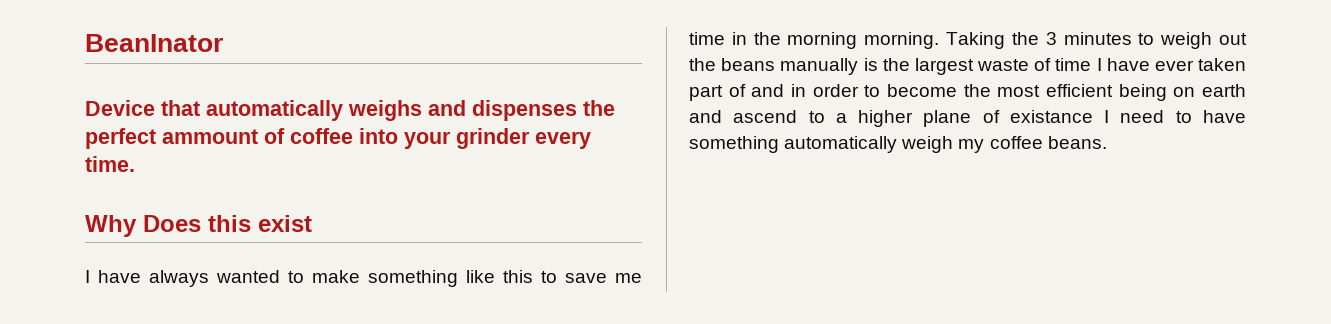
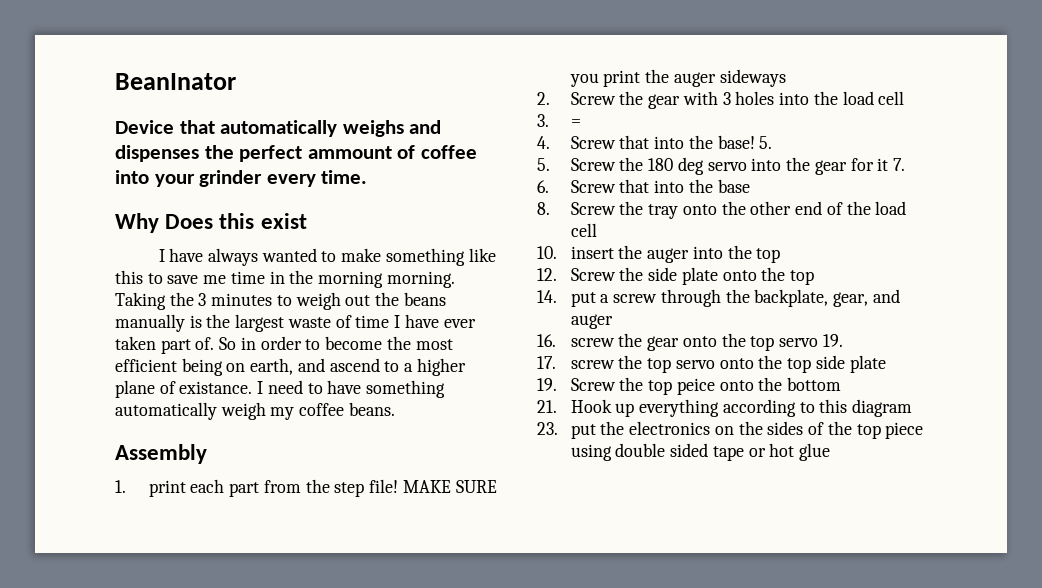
- Taking the 3 minutes to weigh out the beans manually is the largest waste of time I have ever taken part of and in order to become the most efficient being on earth and ascend to a higher plane of existance I need to have something automatically weigh my coffee beans.
+ Taking the 3 minutes to weigh out the beans manually is the largest waste of time I have ever taken part of. So in order to become the most efficient being on earth, and ascend to a higher plane of existance. I need to have something automatically weigh my coffee beans.
+ Assembly
+ 1. print each part from the step file! MAKE SURE you print the auger sideways
+ 2. Screw the gear with 3 holes into the load cell
+ 3. =
+ 4. Screw that into the base! 5.
+ 5. Screw the 180 deg servo into the gear for it 7.
+ 6. Screw that into the base
+ 8. Screw the tray onto the other end of the load cell
+ 10. insert the auger into the top
+ 12. Screw the side plate onto the top
+ 14. put a screw through the backplate, gear, and auger
+ 16. screw the gear onto the top servo 19.
+ 17. screw the top servo onto the top side plate
+ 19. Screw the top peice onto the bottom
+ 21. Hook up everything according to this diagram
+ 23. put the electronics on the sides of the top piece using double sided tape or hot glue

